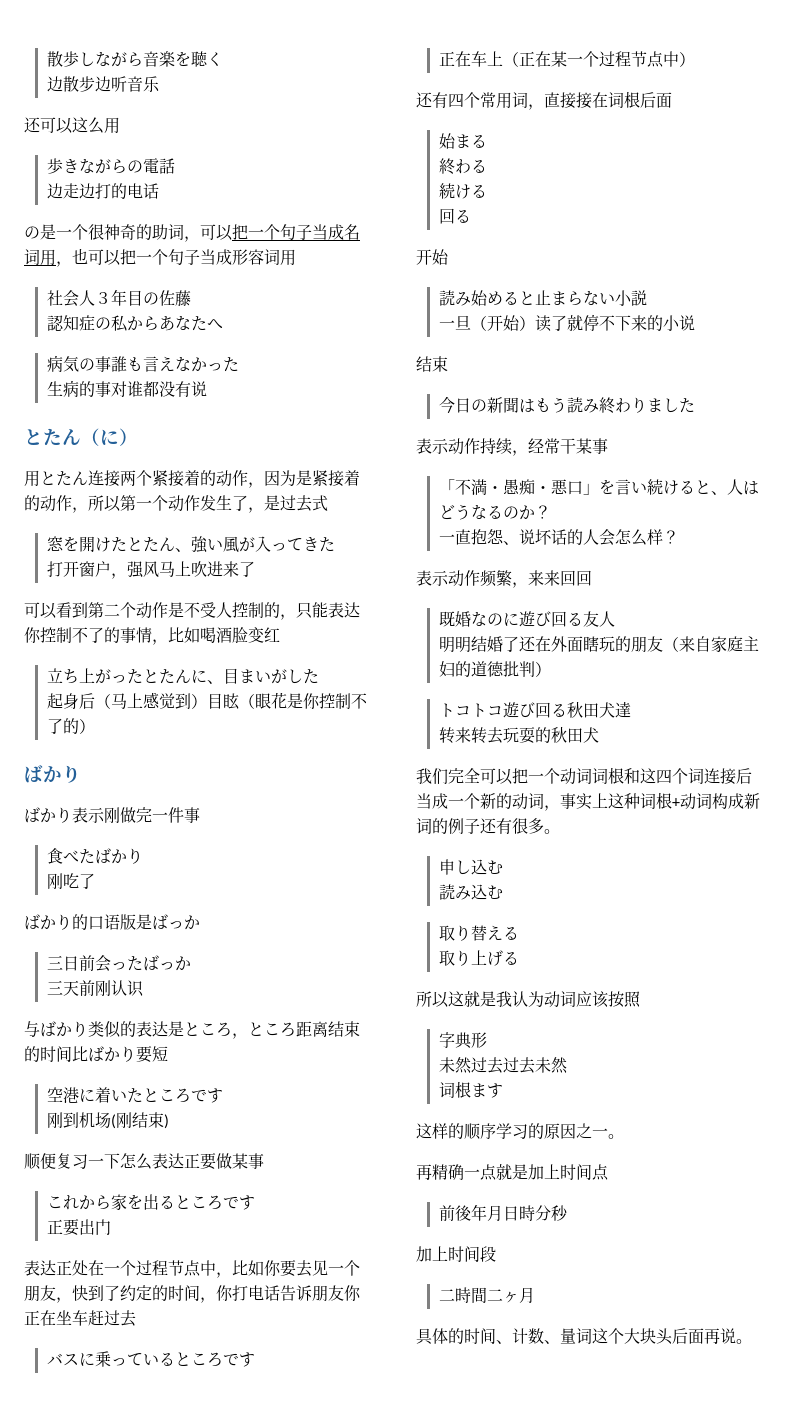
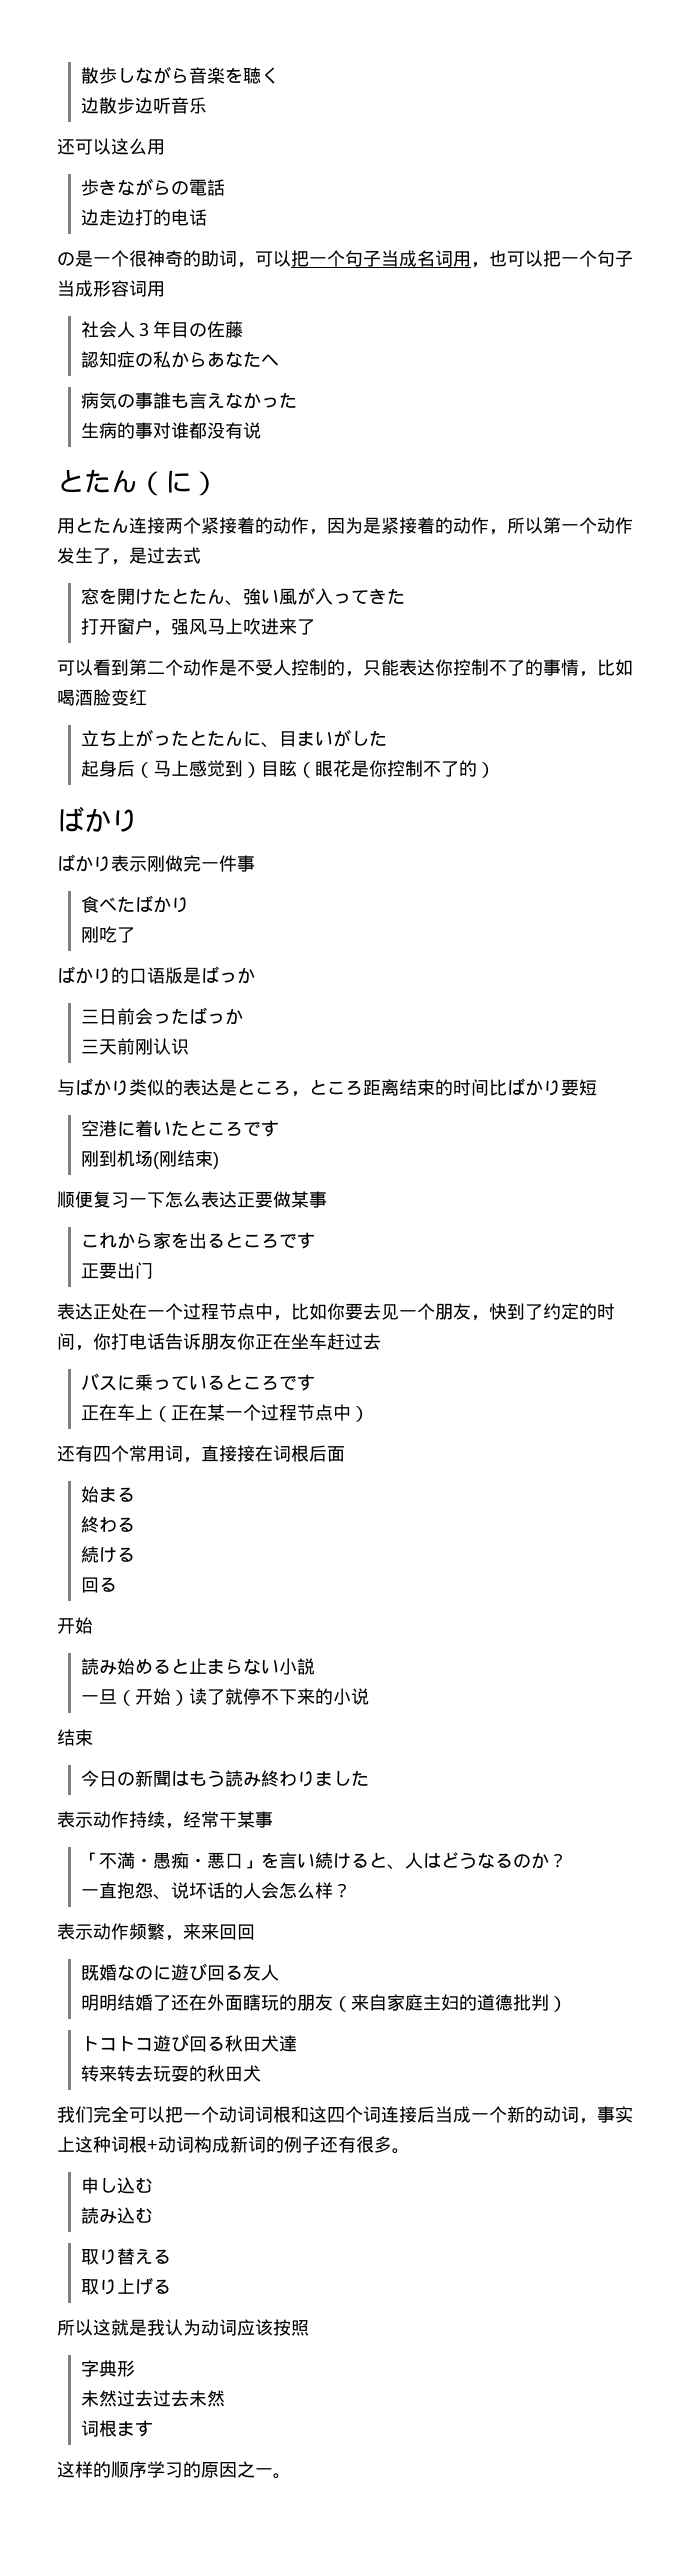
- 再精确一点就是加上时间点
- 前後年月日時分秒
- 加上时间段
- 二時間二ヶ月
- 具体的时间、计数、量词这个大块头后面再说。

